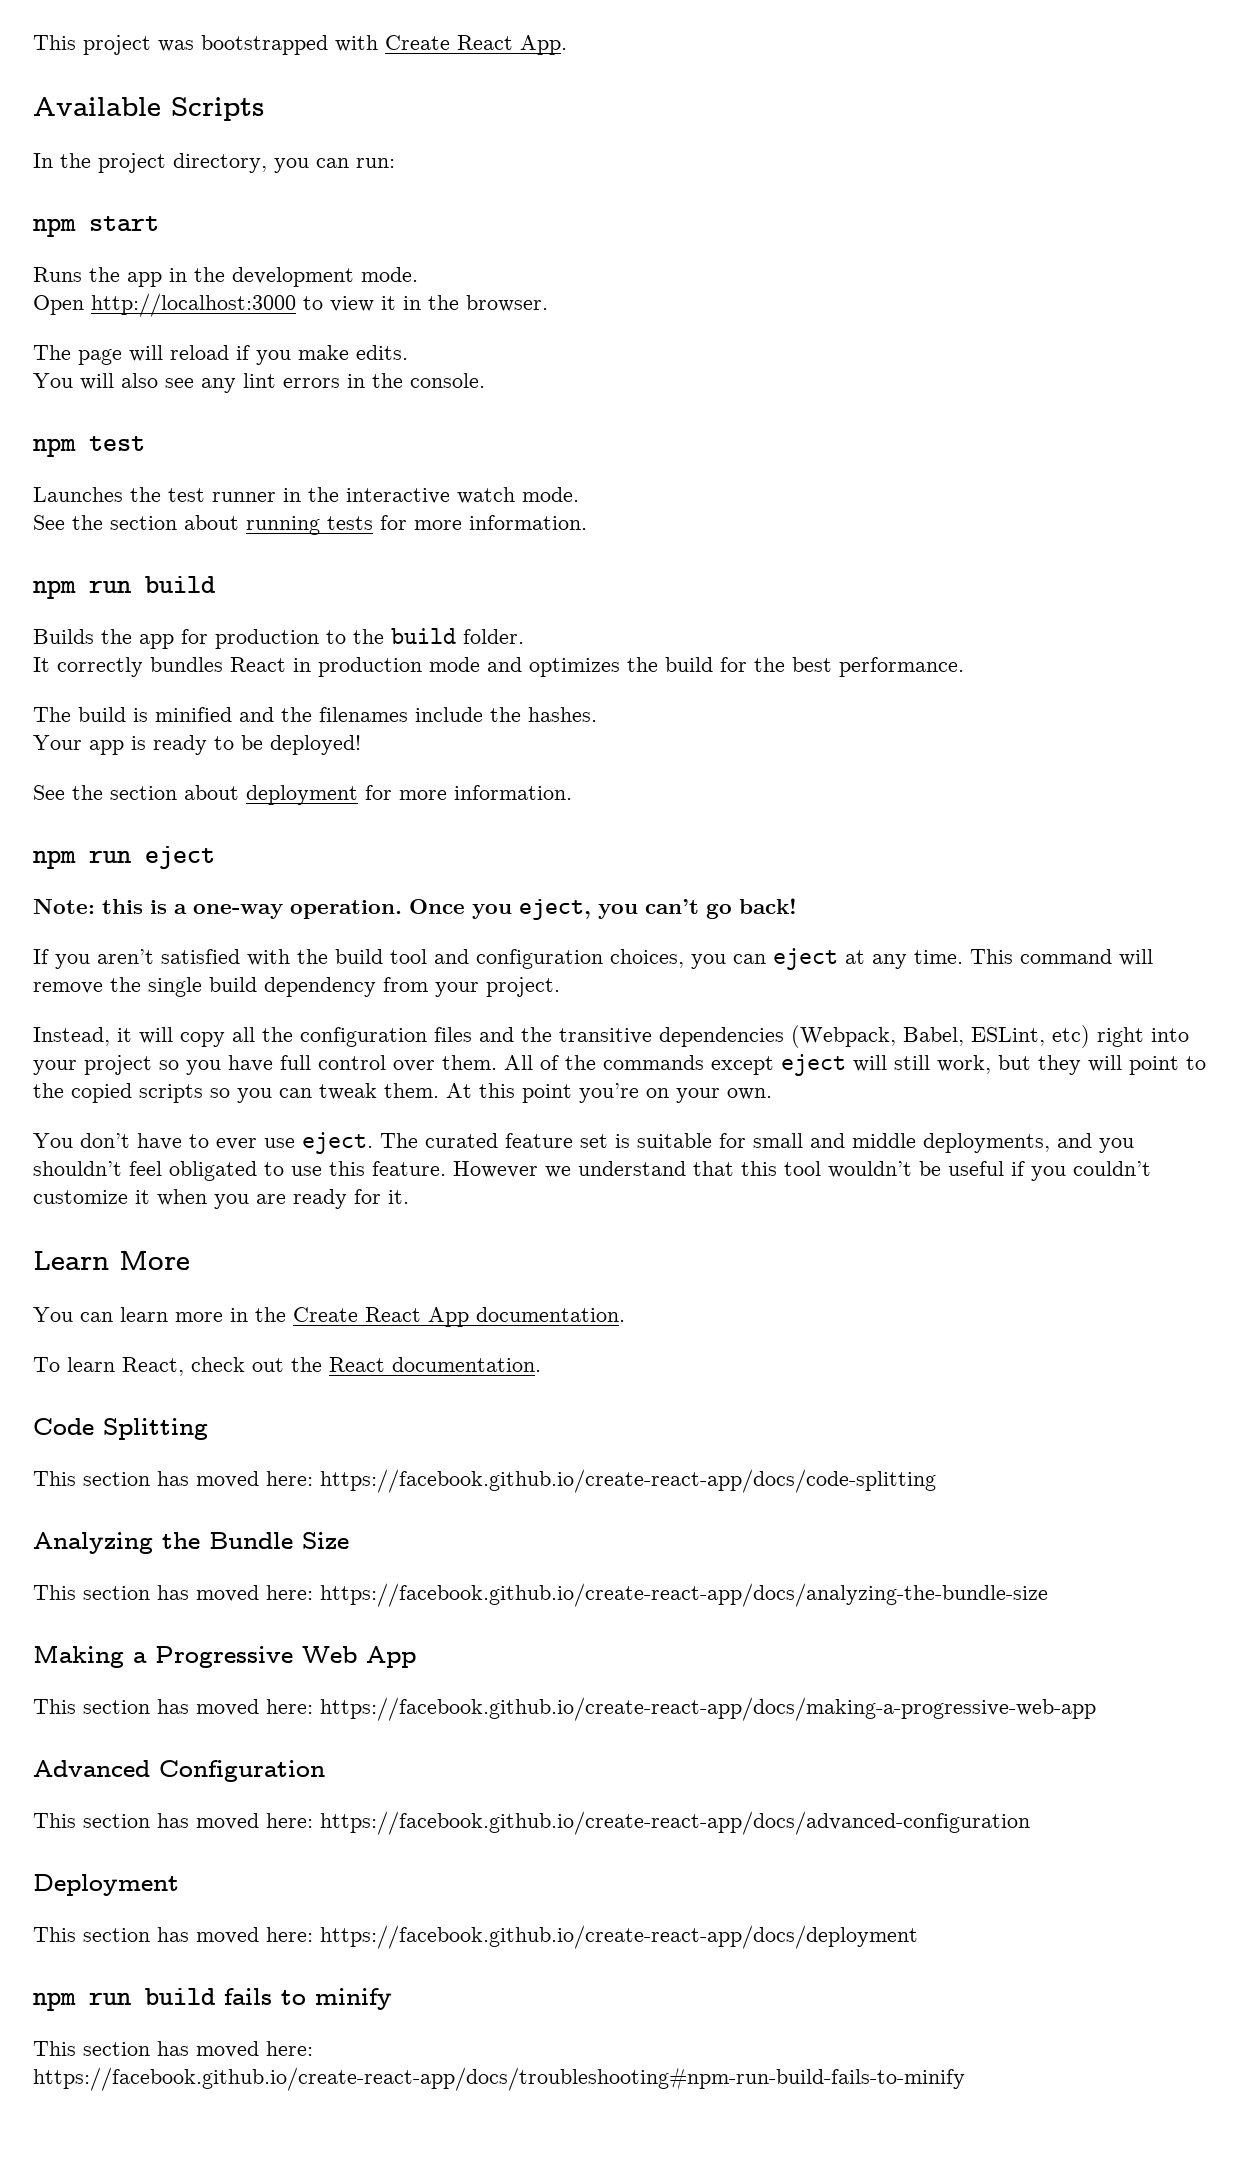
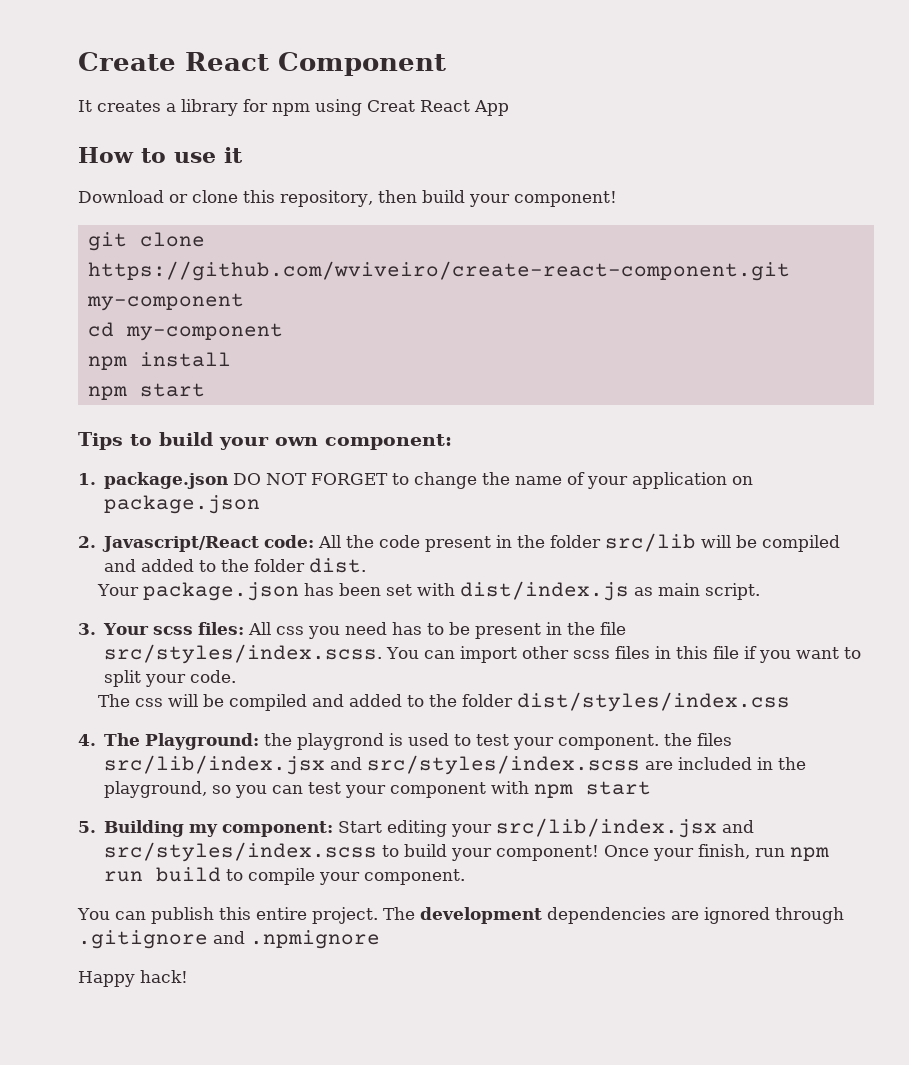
- This project was bootstrapped with Create React App.
- Available Scripts
- In the project directory, you can run:
+ Create React Component
+ It creates a library for npm using Creat React App
+ How to use it
+ Download or clone this repository, then build your component!
+ git clone https://github.com/wviveiro/create-react-component.git my-component
+ cd my-component
+ npm install
  npm start
- Runs the app in the development mode.
- Open http://localhost:3000 to view it in the browser.
- The page will reload if you make edits.
- You will also see any lint errors in the console.
- npm test
- Launches the test runner in the interactive watch mode.
- See the section about running tests for more information.
- npm run build
- Builds the app for production to the build folder.
- It correctly bundles React in production mode and optimizes the build for the best performance.
- The build is minified and the filenames include the hashes.
- Your app is ready to be deployed!
- See the section about deployment for more information.
- npm run eject
- Note: this is a one-way operation. Once you eject, you can’t go back!
- If you aren’t satisfied with the build tool and configuration choices, you can eject at any time. This command will remove the single build dependency from your project.
- Instead, it will copy all the configuration files and the transitive dependencies (Webpack, Babel, ESLint, etc) right into your project so you have full control over them. All of the commands except eject will still work, but they will point to the copied scripts so you can tweak them. At this point you’re on your own.
- You don’t have to ever use eject. The curated feature set is suitable for small and middle deployments, and you shouldn’t feel obligated to use this feature. However we understand that this tool wouldn’t be useful if you couldn’t customize it when you are ready for it.
- Learn More
- You can learn more in the Create React App documentation.
- To learn React, check out the React documentation.
- Code Splitting
- This section has moved here: https://facebook.github.io/create-react-app/docs/code-splitting
- Analyzing the Bundle Size
- This section has moved here: https://facebook.github.io/create-react-app/docs/analyzing-the-bundle-size
- Making a Progressive Web App
- This section has moved here: https://facebook.github.io/create-react-app/docs/making-a-progressive-web-app
- Advanced Configuration
- This section has moved here: https://facebook.github.io/create-react-app/docs/advanced-configuration
- Deployment
- This section has moved here: https://facebook.github.io/create-react-app/docs/deployment
- npm run build fails to minify
- This section has moved here: https://facebook.github.io/create-react-app/docs/troubleshooting#npm-run-build-fails-to-minify
+ Tips to build your own component:
+ 1. package.json DO NOT FORGET to change the name of your application on package.json
+ 2. Javascript/React code: All the code present in the folder src/lib will be compiled and added to the folder dist.
+ Your package.json has been set with dist/index.js as main script.
+ 3. Your scss files: All css you need has to be present in the file src/styles/index.scss. You can import other scss files in this file if you want to split your code.
+ The css will be compiled and added to the folder dist/styles/index.css
+ 4. The Playground: the playgrond is used to test your component. the files src/lib/index.jsx and src/styles/index.scss are included in the playground, so you can test your component with npm start
+ 5. Building my component: Start editing your src/lib/index.jsx and src/styles/index.scss to build your component! Once your finish, run npm run build to compile your component.
+ You can publish this entire project. The development dependencies are ignored through .gitignore and .npmignore
+ Happy hack!

